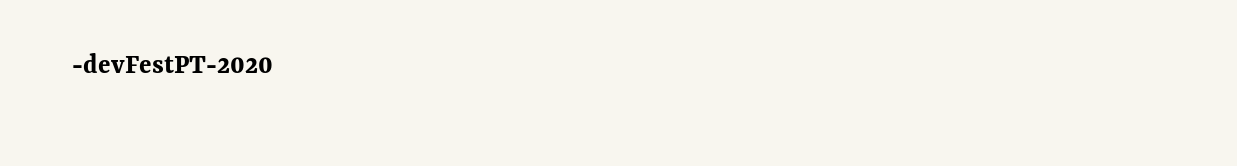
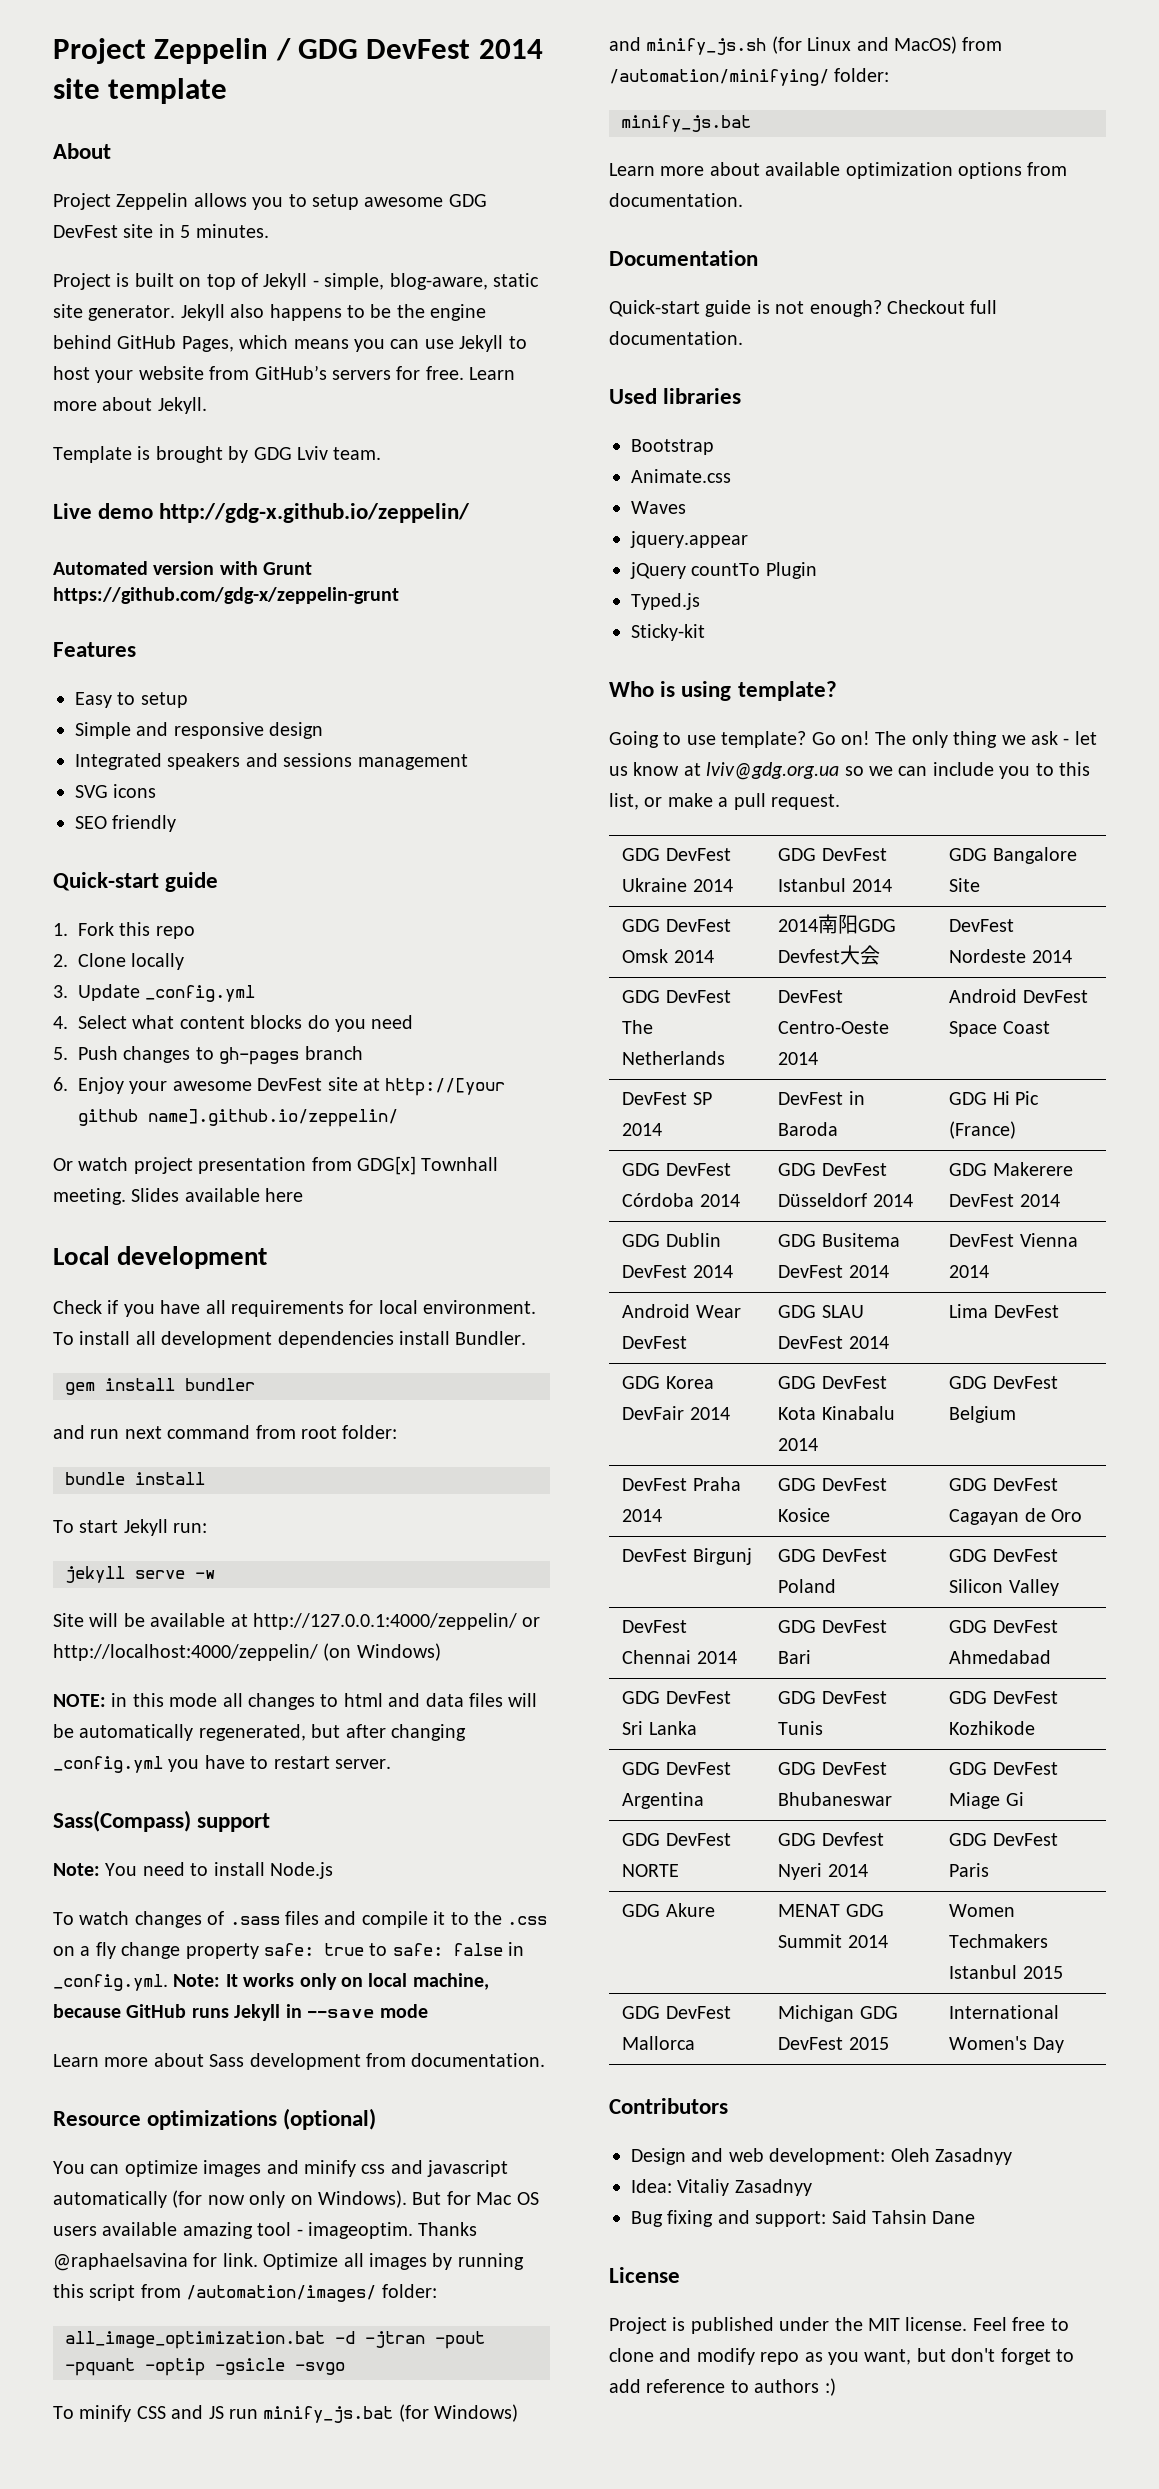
- -devFestPT-2020
+ Project Zeppelin / GDG DevFest 2014 site template
+ About
+ Project Zeppelin allows you to setup awesome GDG DevFest site in 5 minutes.
+ Project is built on top of Jekyll - simple, blog-aware, static site generator. Jekyll also happens to be the engine behind GitHub Pages, which means you can use Jekyll to host your website from GitHub’s servers for free. Learn more about Jekyll.
+ Template is brought by GDG Lviv team.
+ Live demo http://gdg-x.github.io/zeppelin/
+ Automated version with Grunt https://github.com/gdg-x/zeppelin-grunt
+ Features
+ Easy to setup
+ Simple and responsive design
+ Integrated speakers and sessions management
+ SVG icons
+ SEO friendly
+ Quick-start guide
+ 1. Fork this repo
+ 2. Clone locally
+ 3. Update _config.yml
+ 4. Select what content blocks do you need
+ 5. Push changes to gh-pages branch
+ 6. Enjoy your awesome DevFest site at http://[your github name].github.io/zeppelin/
+ Or watch project presentation from GDG[x] Townhall meeting. Slides available here
+ Local development
+ Check if you have all requirements for local environment. To install all development dependencies install Bundler.
+ gem install bundler
+ and run next command from root folder:
+ bundle install
+ To start Jekyll run:
+ jekyll serve -w
+ Site will be available at http://127.0.0.1:4000/zeppelin/ or http://localhost:4000/zeppelin/ (on Windows)
+ NOTE: in this mode all changes to html and data files will be automatically regenerated, but after changing _config.yml you have to restart server.
+ Sass(Compass) support
+ Note: You need to install Node.js
+ To watch changes of .sass files and compile it to the .css on a fly change property safe: true to safe: false in _config.yml. Note: It works only on local machine, because GitHub runs Jekyll in --save mode
+ Learn more about Sass development from documentation.
+ Resource optimizations (optional)
+ You can optimize images and minify css and javascript automatically (for now only on Windows). But for Mac OS users available amazing tool - imageoptim. Thanks @raphaelsavina for link. Optimize all images by running this script from /automation/images/ folder:
+ all_image_optimization.bat -d -jtran -pout -pquant -optip -gsicle -svgo
+ To minify CSS and JS run minify_js.bat (for Windows) and minify_js.sh (for Linux and MacOS) from /automation/minifying/ folder:
+ minify_js.bat
+ Learn more about available optimization options from documentation.
+ Documentation
+ Quick-start guide is not enough? Checkout full documentation.
+ Used libraries
+ Bootstrap
+ Animate.css
+ Waves
+ jquery.appear
+ jQuery countTo Plugin
+ Typed.js
+ Sticky-kit
+ Who is using template?
+ Going to use template? Go on! The only thing we ask - let us know at lviv@gdg.org.ua so we can include you to this list, or make a pull request.
+ GDG DevFest Ukraine 2014 | GDG DevFest Istanbul 2014 | GDG Bangalore Site
+ GDG DevFest Omsk 2014 | 2014南阳GDG Devfest大会 | DevFest Nordeste 2014
+ GDG DevFest The Netherlands | DevFest Centro-Oeste 2014 | Android DevFest Space Coast
+ DevFest SP 2014 | DevFest in Baroda | GDG Hi Pic (France)
+ GDG DevFest Córdoba 2014 | GDG DevFest Düsseldorf 2014 | GDG Makerere DevFest 2014
+ GDG Dublin DevFest 2014 | GDG Busitema DevFest 2014 | DevFest Vienna 2014
+ Android Wear DevFest | GDG SLAU DevFest 2014 | Lima DevFest
+ GDG Korea DevFair 2014 | GDG DevFest Kota Kinabalu 2014 | GDG DevFest Belgium
+ DevFest Praha 2014 | GDG DevFest Kosice | GDG DevFest Cagayan de Oro
+ DevFest Birgunj | GDG DevFest Poland | GDG DevFest Silicon Valley
+ DevFest Chennai 2014 | GDG DevFest Bari | GDG DevFest Ahmedabad
+ GDG DevFest Sri Lanka | GDG DevFest Tunis | GDG DevFest Kozhikode
+ GDG DevFest Argentina | GDG DevFest Bhubaneswar | GDG DevFest Miage Gi
+ GDG DevFest NORTE | GDG Devfest Nyeri 2014 | GDG DevFest Paris
+ GDG Akure | MENAT GDG Summit 2014 | Women Techmakers Istanbul 2015
+ GDG DevFest Mallorca | Michigan GDG DevFest 2015 | International Women's Day
+ Contributors
+ Design and web development: Oleh Zasadnyy
+ Idea: Vitaliy Zasadnyy
+ Bug fixing and support: Said Tahsin Dane
+ License
+ Project is published under the MIT license. Feel free to clone and modify repo as you want, but don't forget to add reference to authors :)

